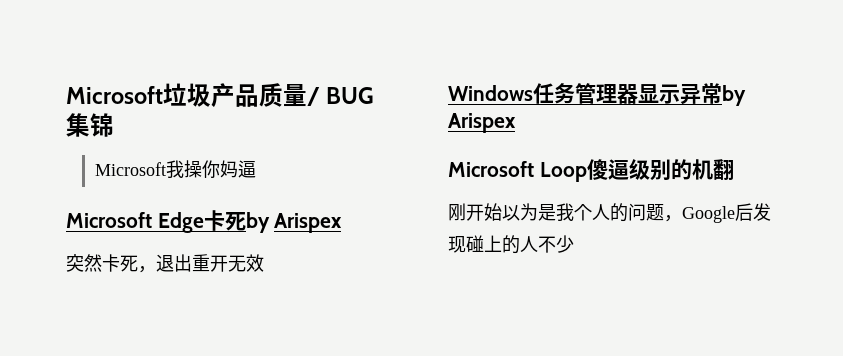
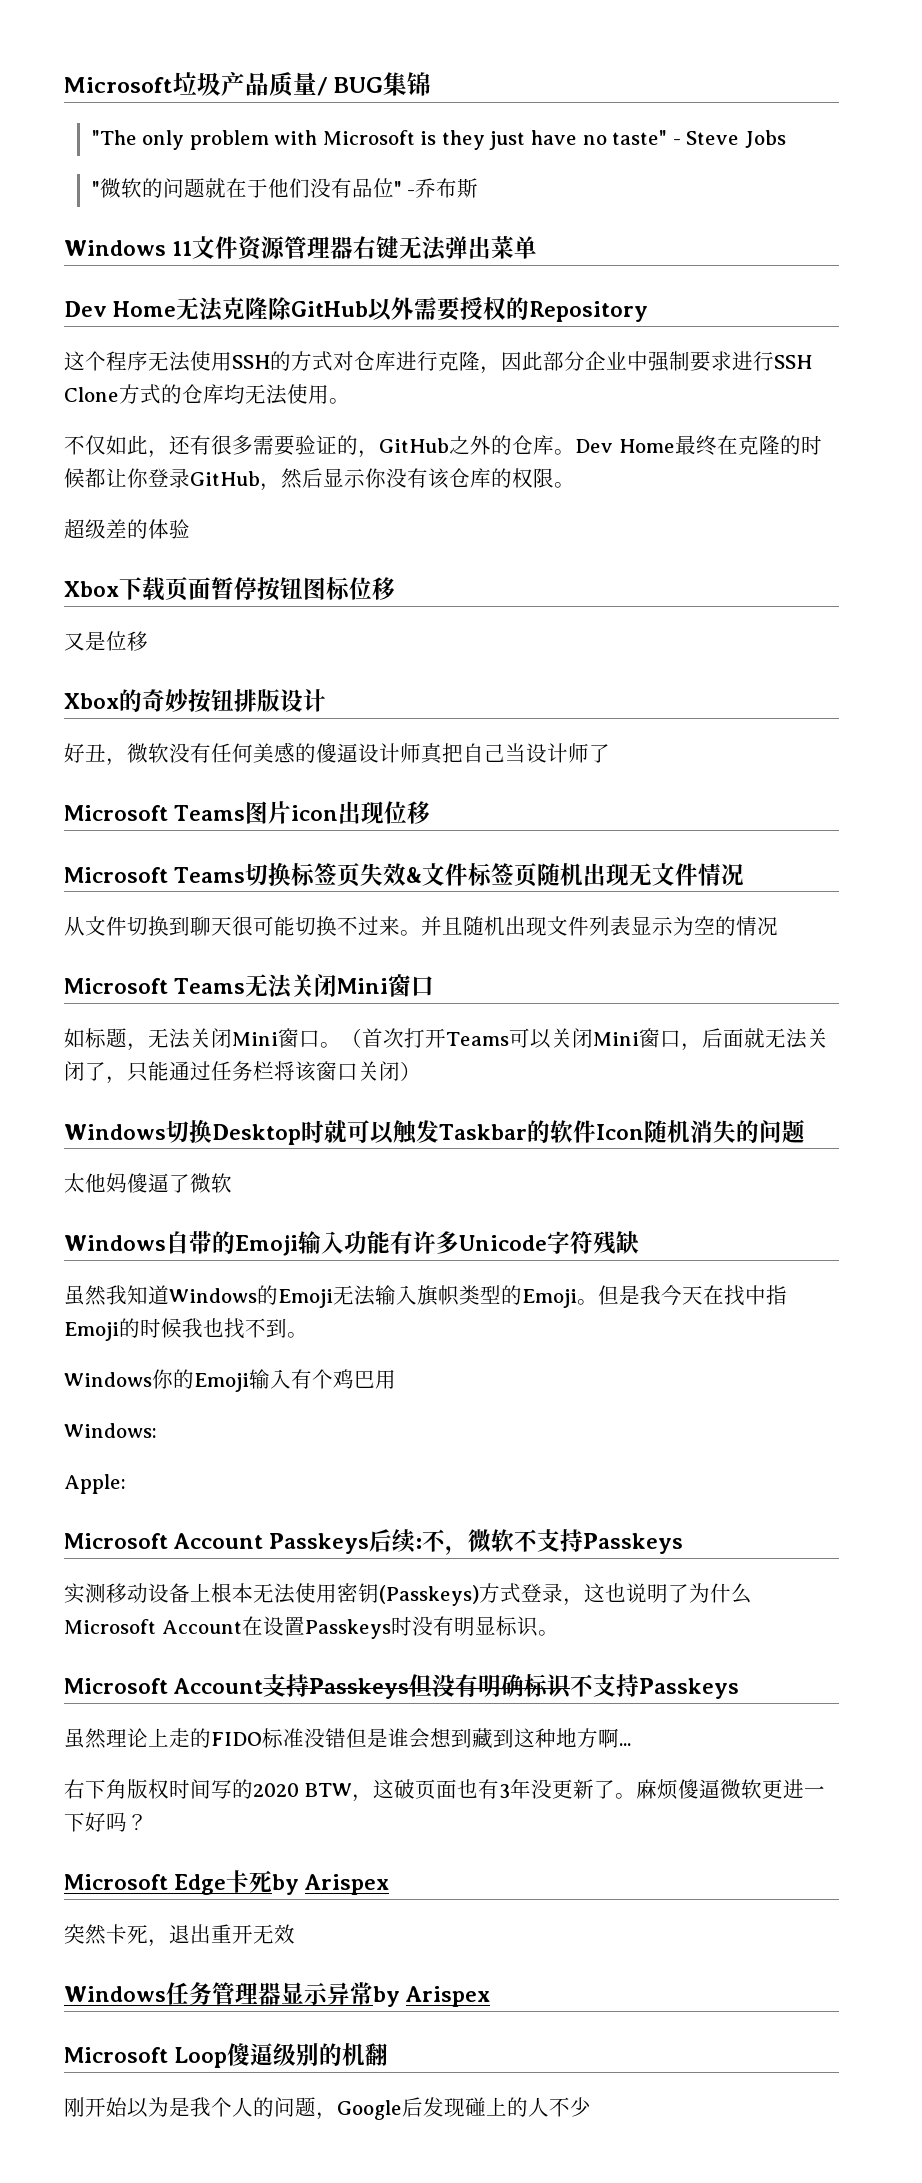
- Microsoft我操你妈逼
+ "The only problem with Microsoft is they just have no taste" - Steve Jobs
+ "微软的问题就在于他们没有品位" -乔布斯
+ Windows 11文件资源管理器右键无法弹出菜单
+ Dev Home无法克隆除GitHub以外需要授权的Repository
+ 这个程序无法使用SSH的方式对仓库进行克隆，因此部分企业中强制要求进行SSH Clone方式的仓库均无法使用。
+ 不仅如此，还有很多需要验证的，GitHub之外的仓库。Dev Home最终在克隆的时候都让你登录GitHub，然后显示你没有该仓库的权限。
+ 超级差的体验
+ Xbox下载页面暂停按钮图标位移
+ 又是位移
+ Xbox的奇妙按钮排版设计
+ 好丑，微软没有任何美感的傻逼设计师真把自己当设计师了
+ Microsoft Teams图片icon出现位移
+ Microsoft Teams切换标签页失效&文件标签页随机出现无文件情况
+ 从文件切换到聊天很可能切换不过来。并且随机出现文件列表显示为空的情况
+ Microsoft Teams无法关闭Mini窗口
+ 如标题，无法关闭Mini窗口。（首次打开Teams可以关闭Mini窗口，后面就无法关闭了，只能通过任务栏将该窗口关闭）
+ Windows切换Desktop时就可以触发Taskbar的软件Icon随机消失的问题
+ 太他妈傻逼了微软
+ Windows自带的Emoji输入功能有许多Unicode字符残缺
+ 虽然我知道Windows的Emoji无法输入旗帜类型的Emoji。但是我今天在找中指Emoji的时候我也找不到。
+ Windows你的Emoji输入有个鸡巴用
+ Windows:
+ Apple:
+ Microsoft Account Passkeys后续:不，微软不支持Passkeys
+ 实测移动设备上根本无法使用密钥(Passkeys)方式登录，这也说明了为什么Microsoft Account在设置Passkeys时没有明显标识。
+ Microsoft Account支持Passkeys但没有明确标识不支持Passkeys
+ 虽然理论上走的FIDO标准没错但是谁会想到藏到这种地方啊...
+ 右下角版权时间写的2020 BTW，这破页面也有3年没更新了。麻烦傻逼微软更进一下好吗？

